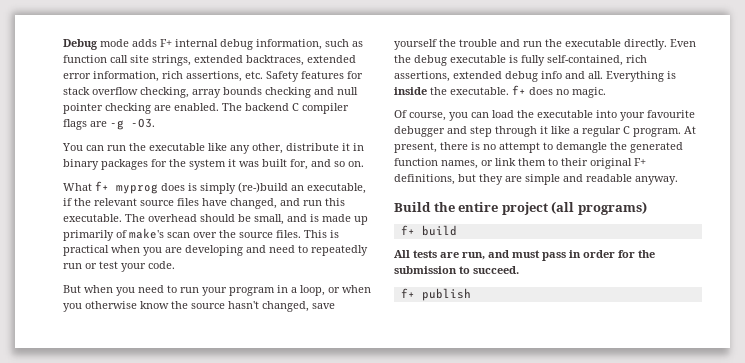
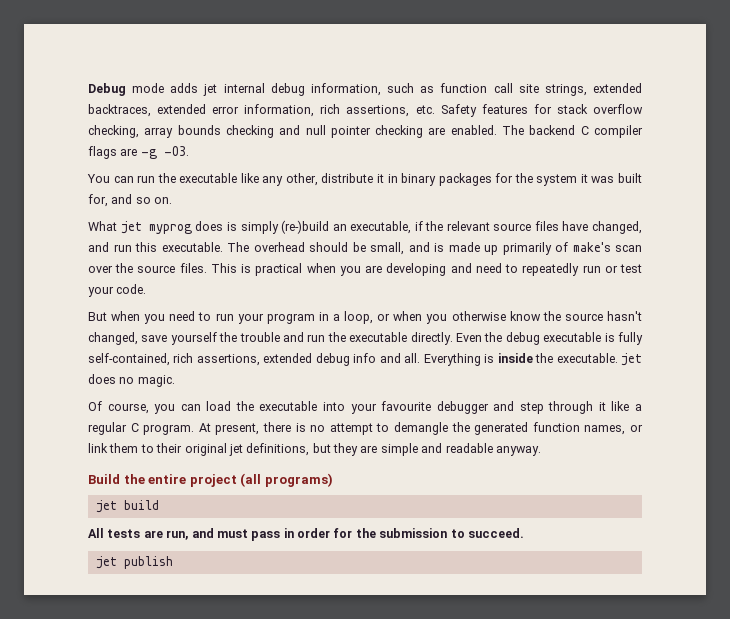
- Debug mode adds F+ internal debug information, such as function call site strings, extended backtraces, extended error information, rich assertions, etc. Safety features for stack overflow checking, array bounds checking and null pointer checking are enabled.
+ Debug mode adds jet internal debug information, such as function call site strings, extended backtraces, extended error information, rich assertions, etc. Safety features for stack overflow checking, array bounds checking and null pointer checking are enabled.
- What f+ myprog does is simply (re-)build an executable, if the relevant source files have changed, and run this executable.
+ What jet myprog does is simply (re-)build an executable, if the relevant source files have changed, and run this executable.
- Everything is inside the executable. f+ does no magic.
+ Everything is inside the executable. jet does no magic.
- At present, there is no attempt to demangle the generated function names, or link them to their original F+ definitions, but they are simple and readable anyway.
+ At present, there is no attempt to demangle the generated function names, or link them to their original jet definitions, but they are simple and readable anyway.
- f+ build
+ jet build
- f+ publish
+ jet publish

